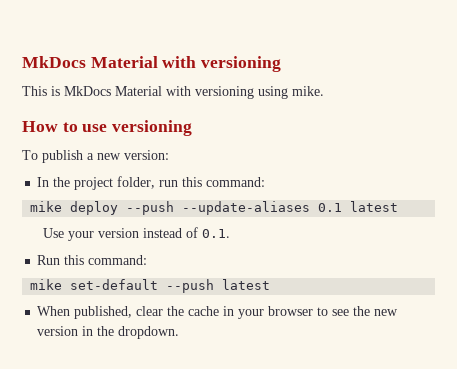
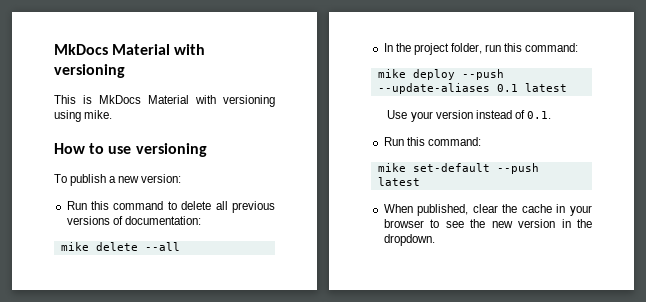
+ Run this command to delete all previous versions of documentation:
+ mike delete --all

